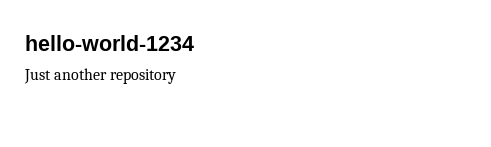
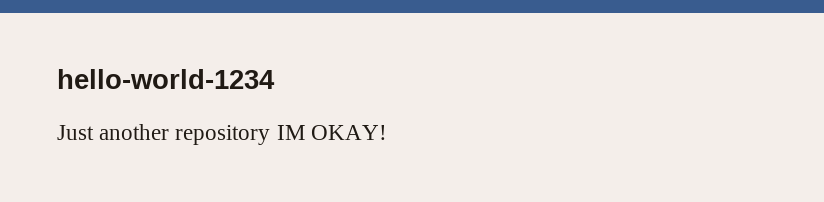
- Just another repository
+ Just another repository IM OKAY!

